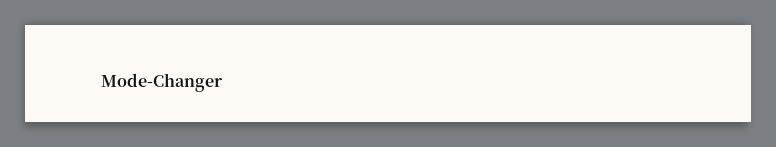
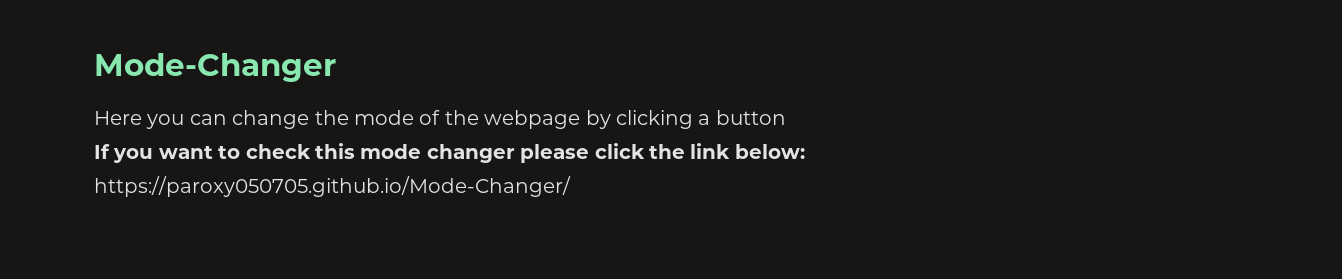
+ Here you can change the mode of the webpage by clicking a button
+ If you want to check this mode changer please click the link below: https://paroxy050705.github.io/Mode-Changer/

